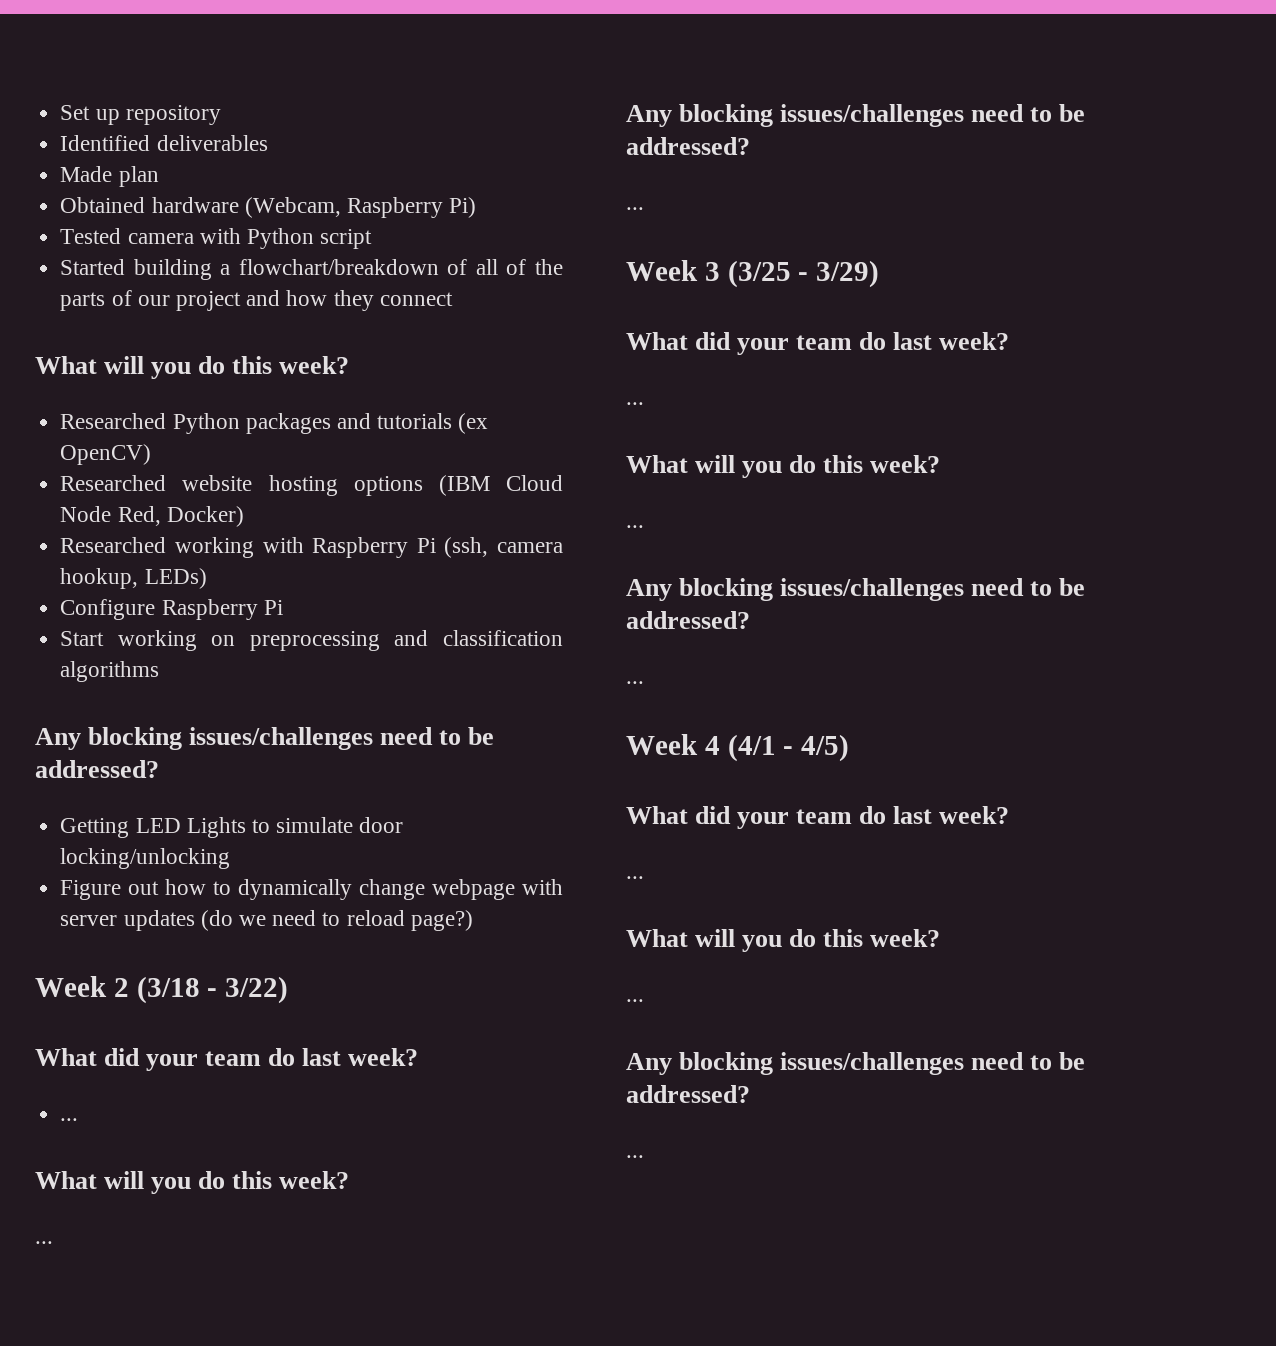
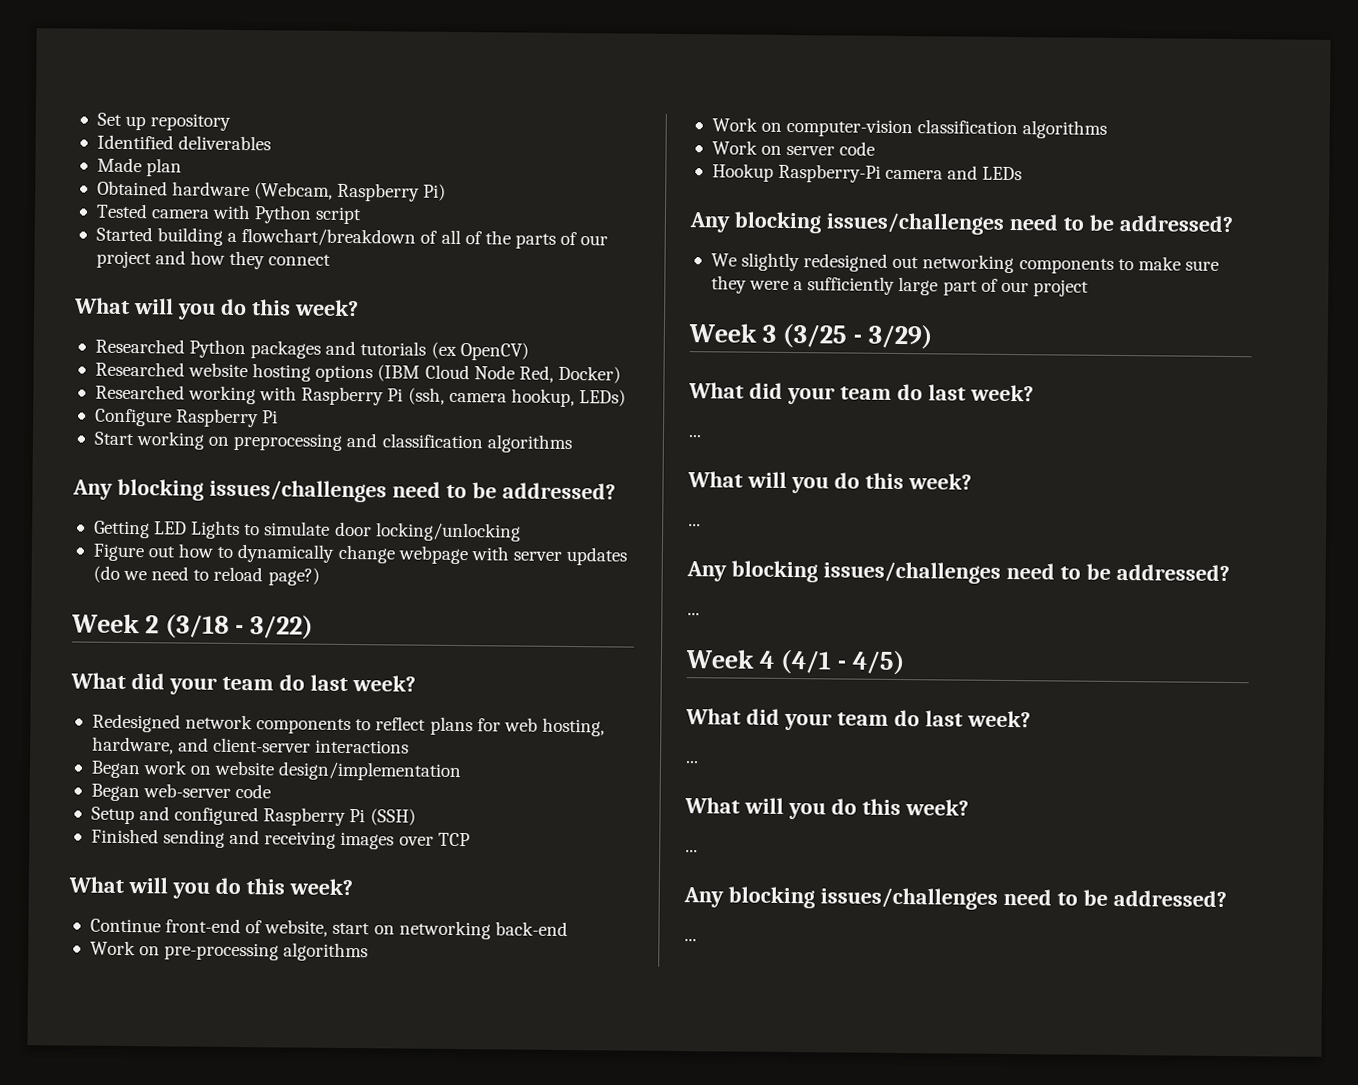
  Week 2 (3/18 - 3/22)
  What did your team do last week?
- ...
+ Redesigned network components to reflect plans for web hosting, hardware, and client-server interactions
+ Began work on website design/implementation
+ Began web-server code
+ Setup and configured Raspberry Pi (SSH)
+ Finished sending and receiving images over TCP
  What will you do this week?
- ...
+ Continue front-end of website, start on networking back-end
+ Work on pre-processing algorithms
+ Work on computer-vision classification algorithms
+ Work on server code
+ Hookup Raspberry-Pi camera and LEDs
  Any blocking issues/challenges need to be addressed?
- ...
+ We slightly redesigned out networking components to make sure they were a sufficiently large part of our project

